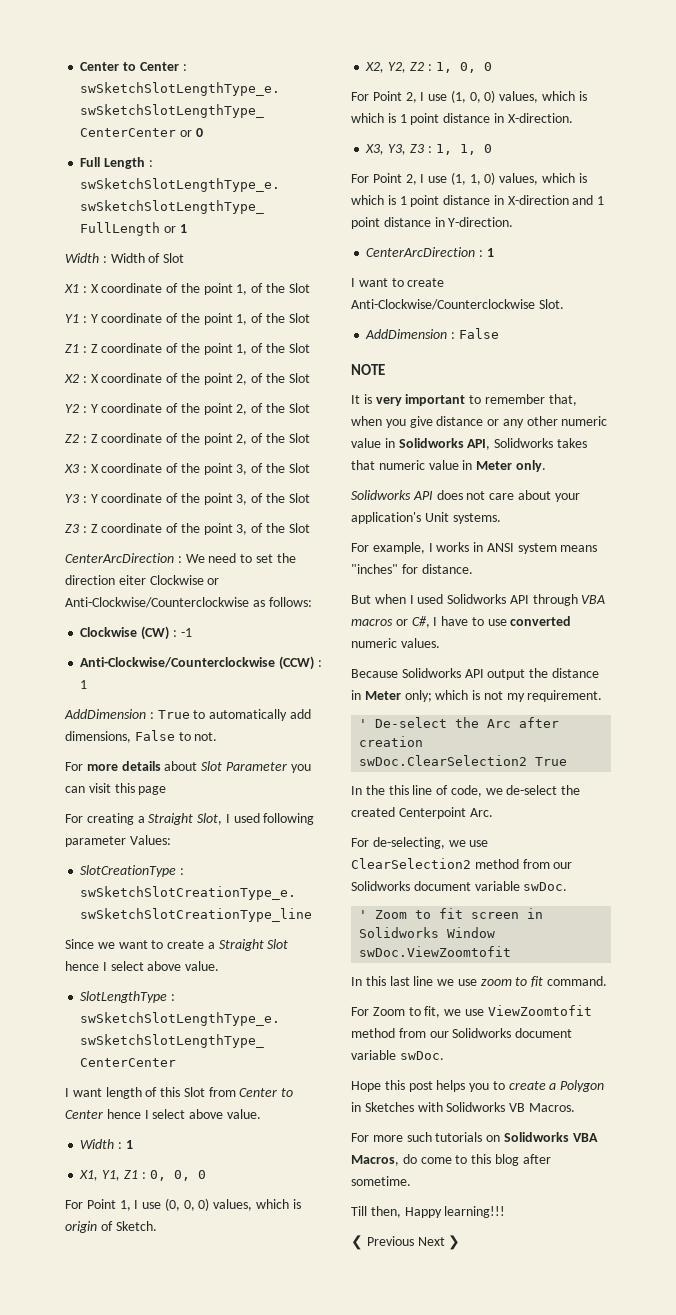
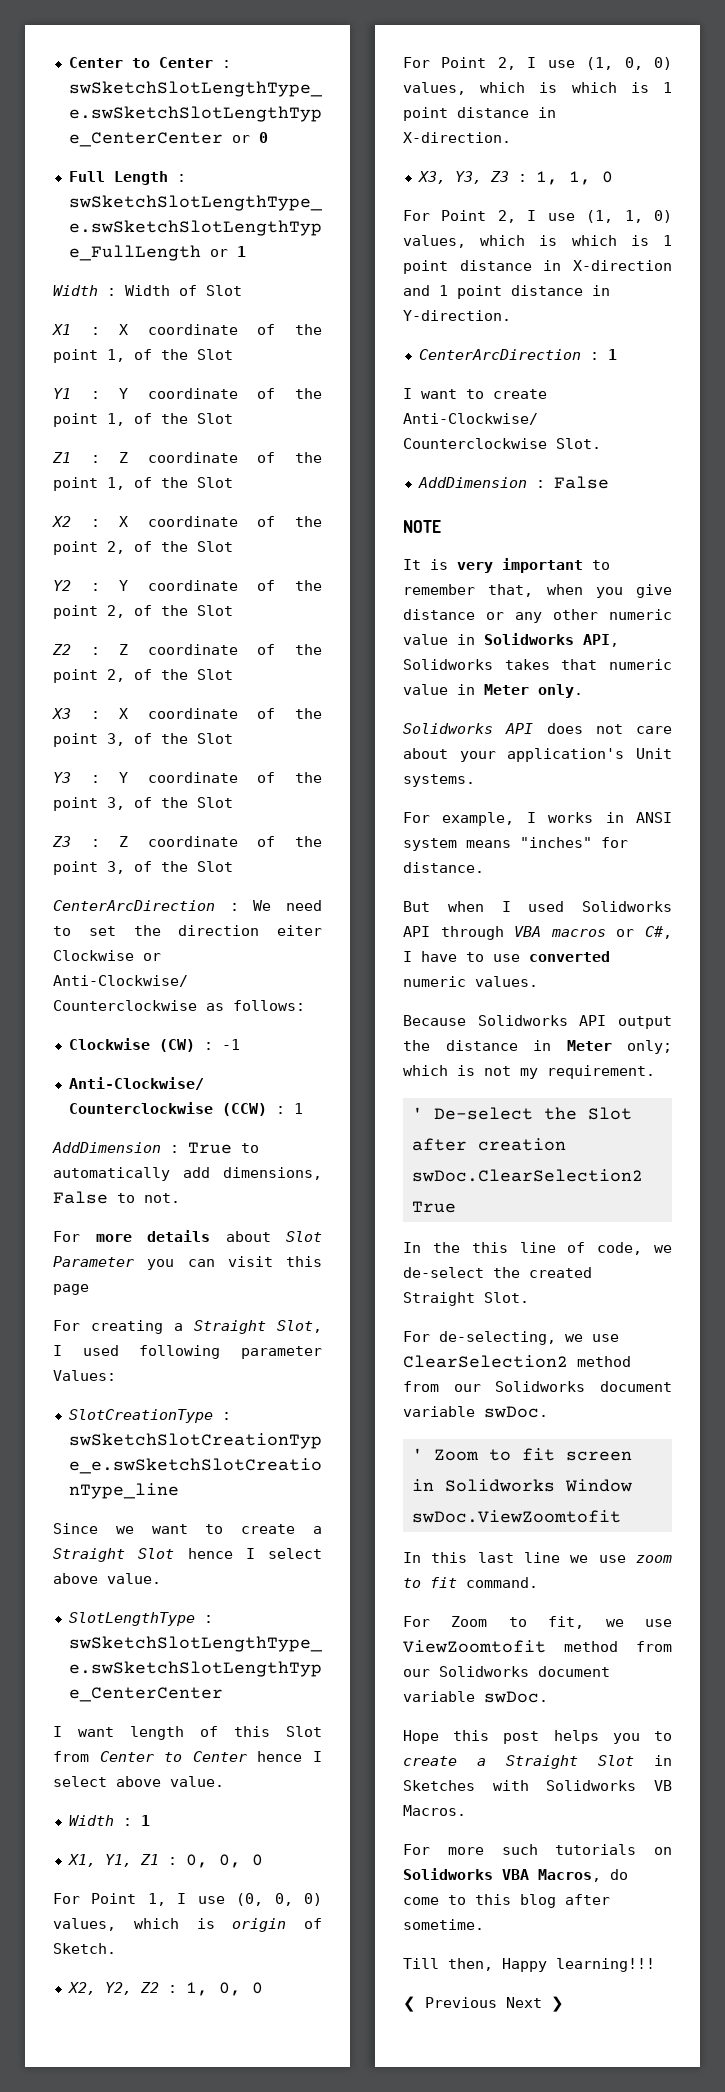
- ' De-select the Arc after creation
+ ' De-select the Slot after creation
- In the this line of code, we de-select the created Centerpoint Arc.
+ In the this line of code, we de-select the created Straight Slot.
- Hope this post helps you to create a Polygon in Sketches with Solidworks VB Macros.
+ Hope this post helps you to create a Straight Slot in Sketches with Solidworks VB Macros.

